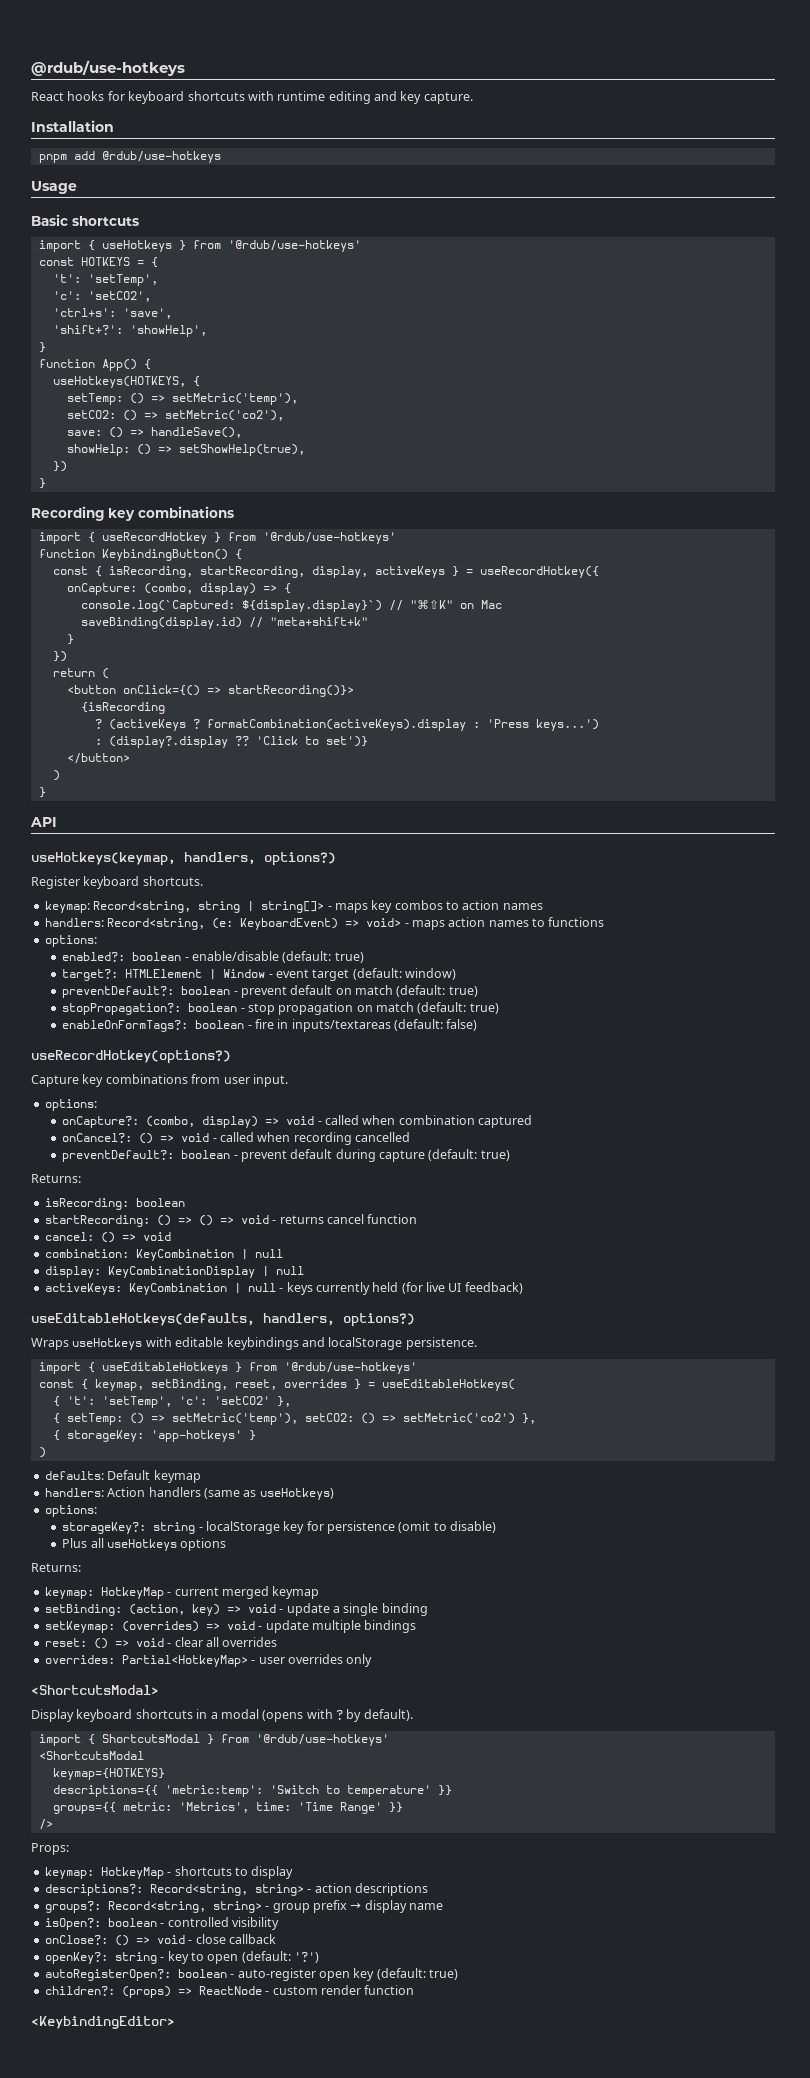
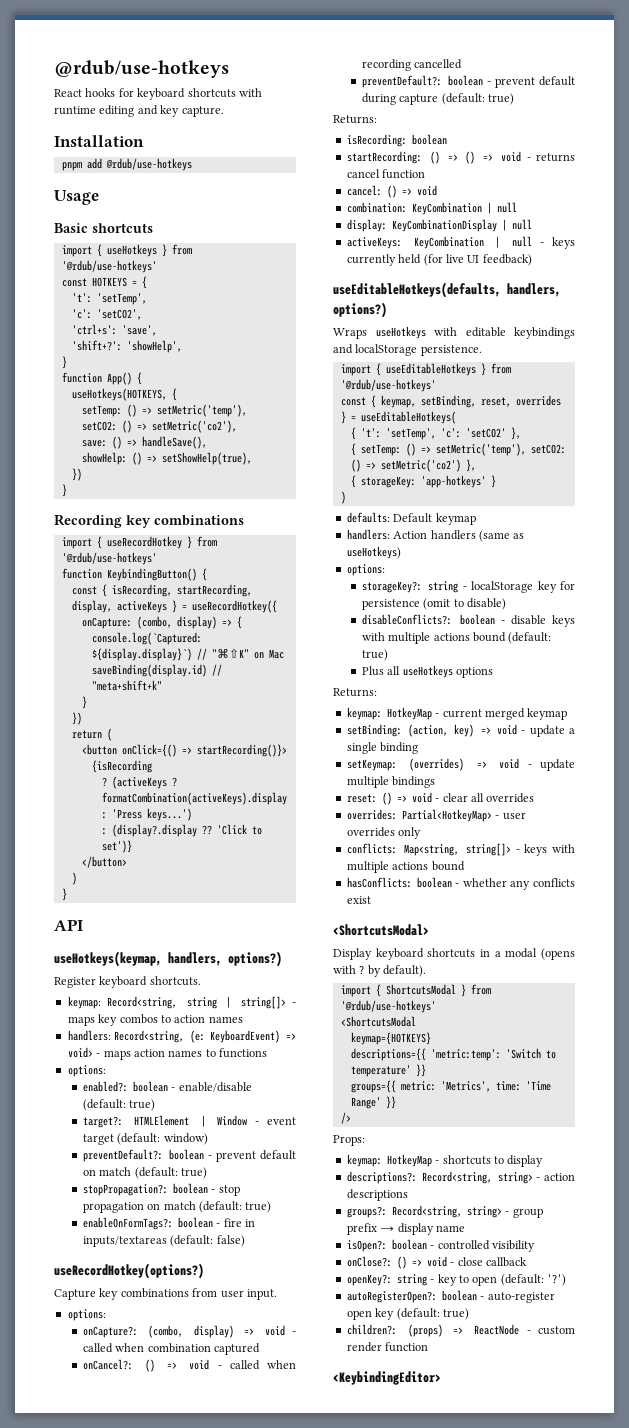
+ disableConflicts?: boolean - disable keys with multiple actions bound (default: true)
+ conflicts: Map<string, string[]> - keys with multiple actions bound
+ hasConflicts: boolean - whether any conflicts exist

